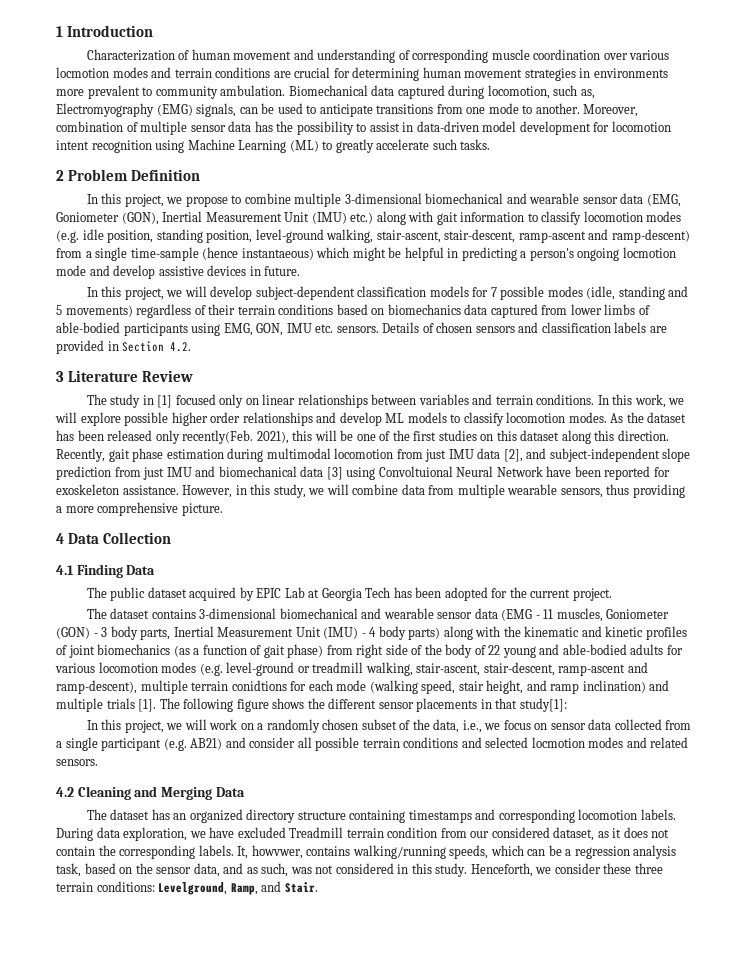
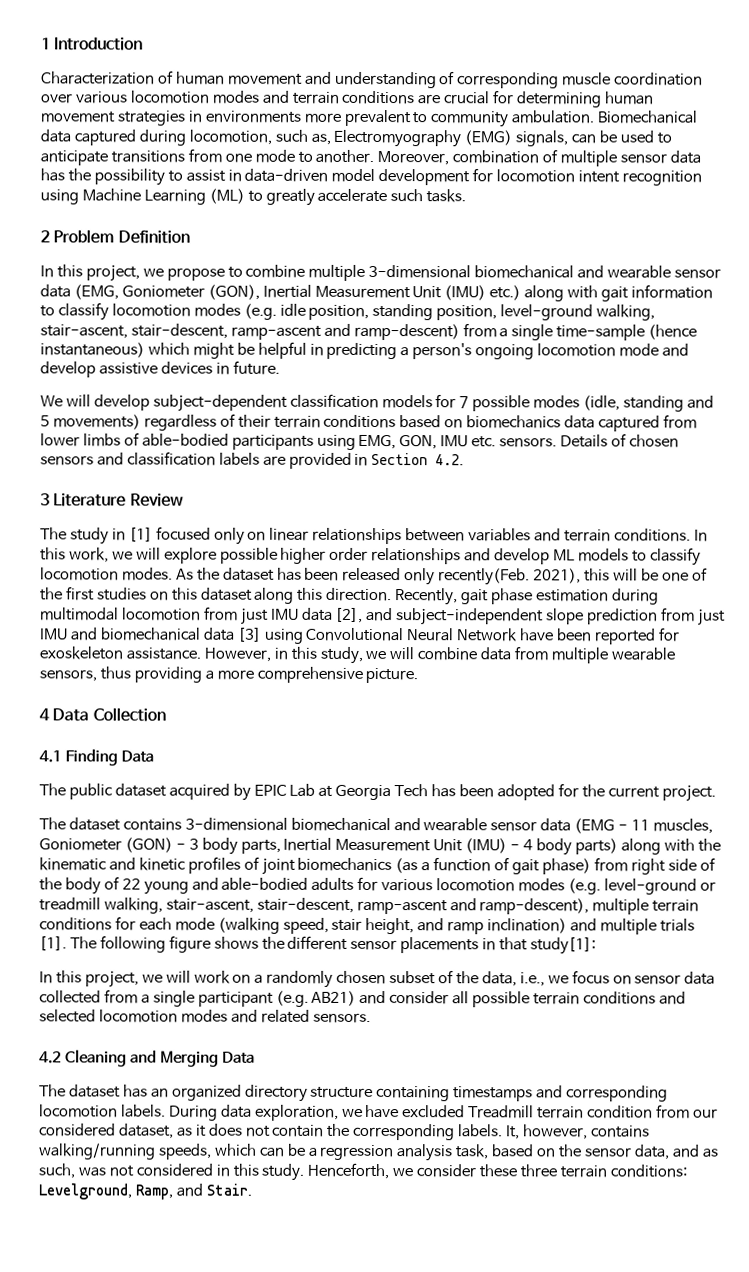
- Characterization of human movement and understanding of corresponding muscle coordination over various locmotion modes and terrain conditions are crucial for determining human movement strategies in environments more prevalent to community ambulation.
+ Characterization of human movement and understanding of corresponding muscle coordination over various locomotion modes and terrain conditions are crucial for determining human movement strategies in environments more prevalent to community ambulation.
- In this project, we propose to combine multiple 3-dimensional biomechanical and wearable sensor data (EMG, Goniometer (GON), Inertial Measurement Unit (IMU) etc.) along with gait information to classify locomotion modes (e.g. idle position, standing position, level-ground walking, stair-ascent, stair-descent, ramp-ascent and ramp-descent) from a single time-sample (hence instantaeous) which might be helpful in predicting a person's ongoing locmotion mode and develop assistive devices in future.
+ In this project, we propose to combine multiple 3-dimensional biomechanical and wearable sensor data (EMG, Goniometer (GON), Inertial Measurement Unit (IMU) etc.) along with gait information to classify locomotion modes (e.g. idle position, standing position, level-ground walking, stair-ascent, stair-descent, ramp-ascent and ramp-descent) from a single time-sample (hence instantaneous) which might be helpful in predicting a person's ongoing locomotion mode and develop assistive devices in future.
- In this project, we will develop subject-dependent classification models for 7 possible modes (idle, standing and 5 movements) regardless of their terrain conditions based on biomechanics data captured from lower limbs of able-bodied participants using EMG, GON, IMU etc. sensors.
+ We will develop subject-dependent classification models for 7 possible modes (idle, standing and 5 movements) regardless of their terrain conditions based on biomechanics data captured from lower limbs of able-bodied participants using EMG, GON, IMU etc. sensors.
- Recently, gait phase estimation during multimodal locomotion from just IMU data [2], and subject-independent slope prediction from just IMU and biomechanical data [3] using Convoltuional Neural Network have been reported for exoskeleton assistance.
+ Recently, gait phase estimation during multimodal locomotion from just IMU data [2], and subject-independent slope prediction from just IMU and biomechanical data [3] using Convolutional Neural Network have been reported for exoskeleton assistance.
- The dataset contains 3-dimensional biomechanical and wearable sensor data (EMG - 11 muscles, Goniometer (GON) - 3 body parts, Inertial Measurement Unit (IMU) - 4 body parts) along with the kinematic and kinetic profiles of joint biomechanics (as a function of gait phase) from right side of the body of 22 young and able-bodied adults for various locomotion modes (e.g. level-ground or treadmill walking, stair-ascent, stair-descent, ramp-ascent and ramp-descent), multiple terrain conidtions for each mode (walking speed, stair height, and ramp inclination) and multiple trials [1].
+ The dataset contains 3-dimensional biomechanical and wearable sensor data (EMG - 11 muscles, Goniometer (GON) - 3 body parts, Inertial Measurement Unit (IMU) - 4 body parts) along with the kinematic and kinetic profiles of joint biomechanics (as a function of gait phase) from right side of the body of 22 young and able-bodied adults for various locomotion modes (e.g. level-ground or treadmill walking, stair-ascent, stair-descent, ramp-ascent and ramp-descent), multiple terrain conditions for each mode (walking speed, stair height, and ramp inclination) and multiple trials [1].
- In this project, we will work on a randomly chosen subset of the data, i.e., we focus on sensor data collected from a single participant (e.g. AB21) and consider all possible terrain conditions and selected locmotion modes and related sensors.
+ In this project, we will work on a randomly chosen subset of the data, i.e., we focus on sensor data collected from a single participant (e.g. AB21) and consider all possible terrain conditions and selected locomotion modes and related sensors.
- It, howvwer, contains walking/running speeds, which can be a regression analysis task, based on the sensor data, and as such, was not considered in this study.
+ It, however, contains walking/running speeds, which can be a regression analysis task, based on the sensor data, and as such, was not considered in this study.

